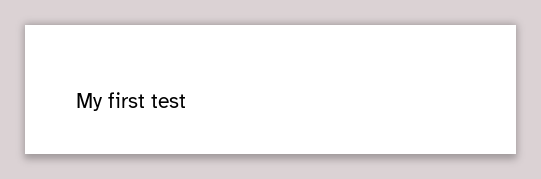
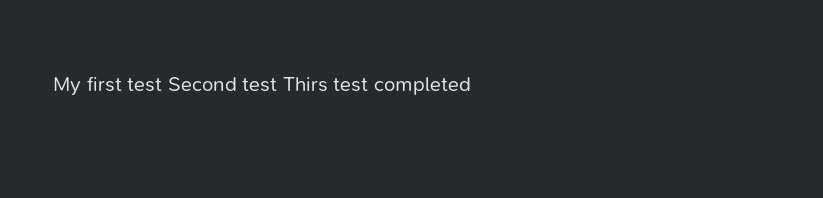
- My first test
+ My first test Second test Thirs test completed

